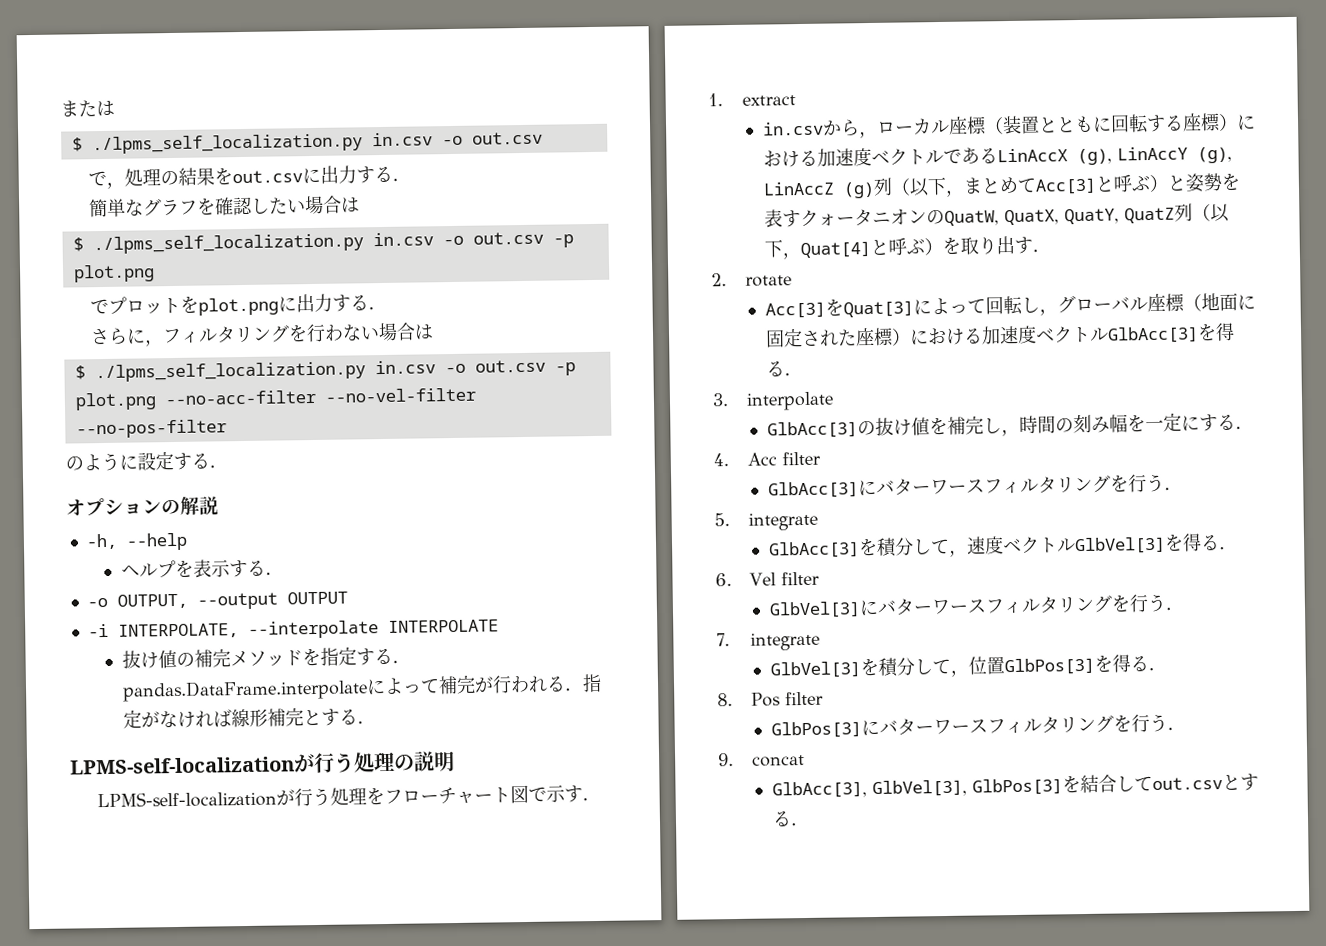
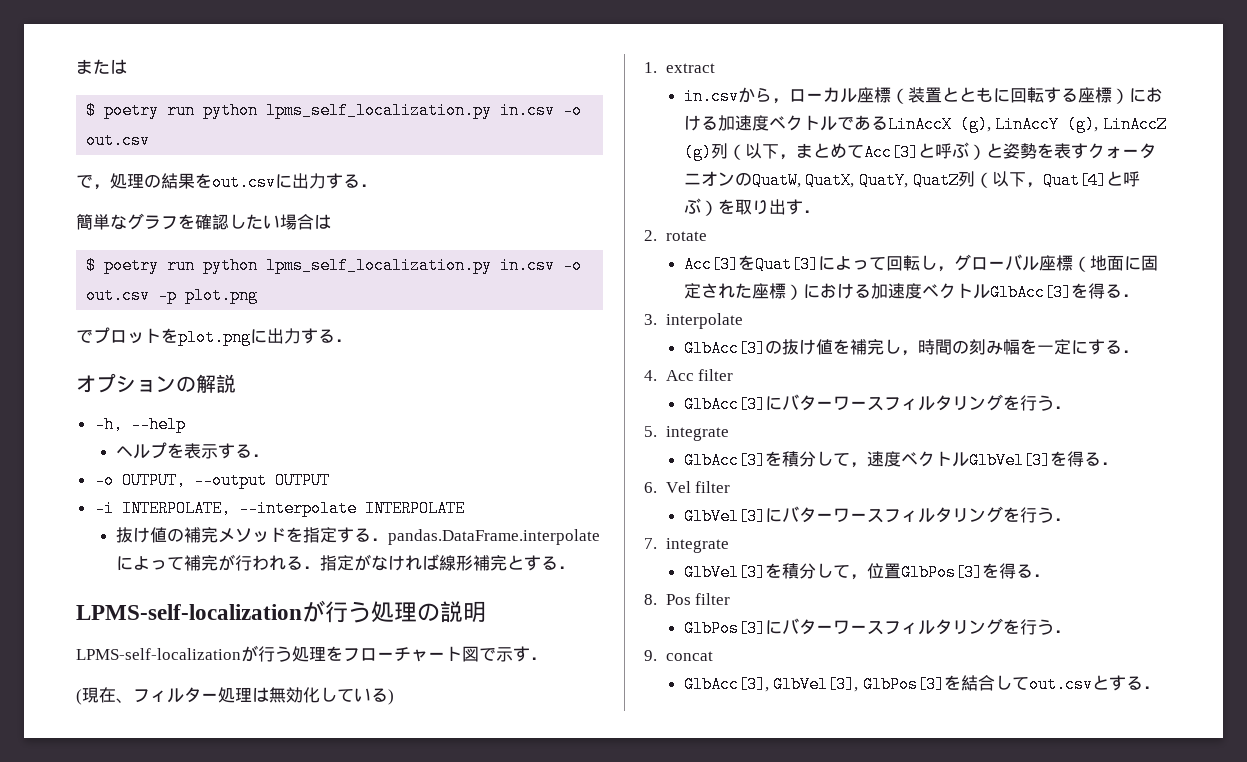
  または
- $ ./lpms_self_localization.py in.csv -o out.csv
+ $ poetry run python lpms_self_localization.py in.csv -o out.csv
  簡単なグラフを確認したい場合は
- $ ./lpms_self_localization.py in.csv -o out.csv -p plot.png
+ $ poetry run python lpms_self_localization.py in.csv -o out.csv -p plot.png
- さらに，フィルタリングを行わない場合は
- $ ./lpms_self_localization.py in.csv -o out.csv -p plot.png --no-acc-filter --no-vel-filter --no-pos-filter
- のように設定する．
+ (現在、フィルター処理は無効化している)

